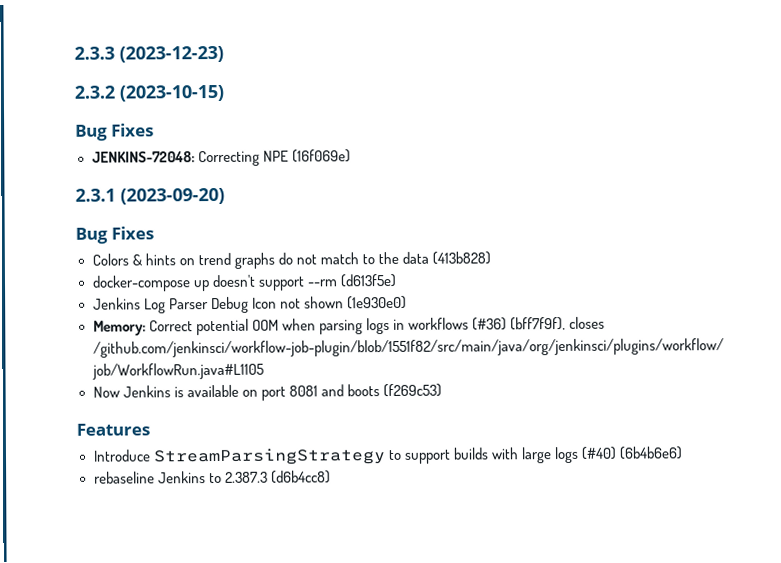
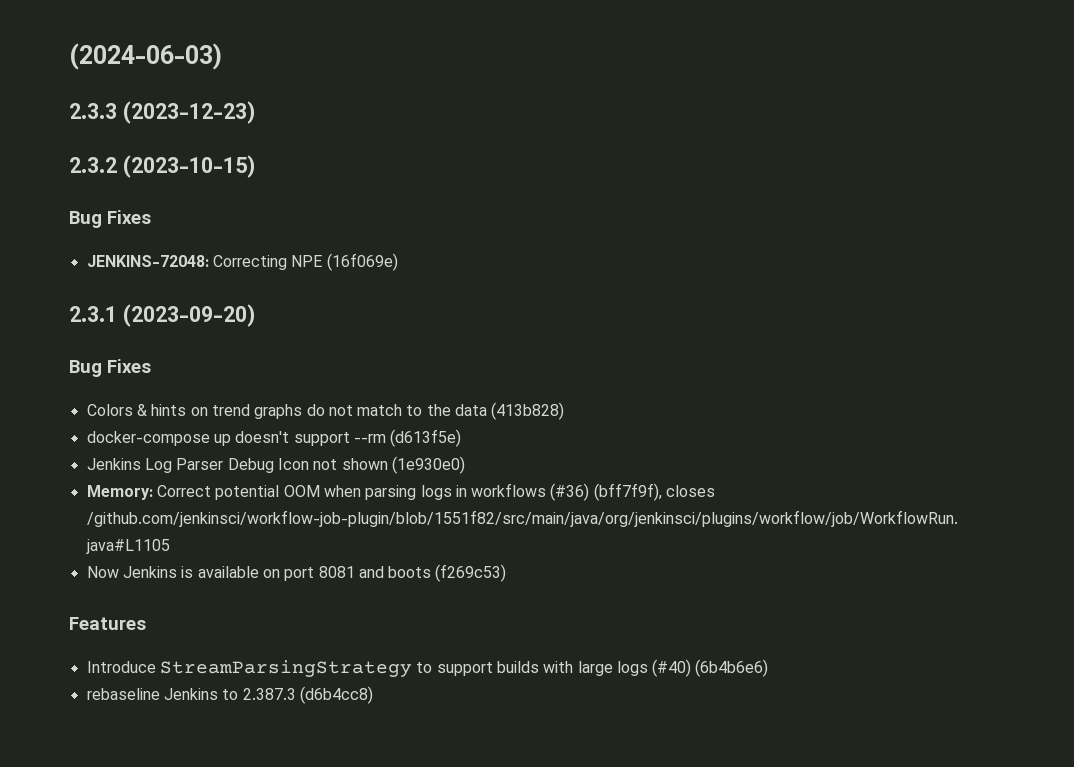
+ (2024-06-03)

